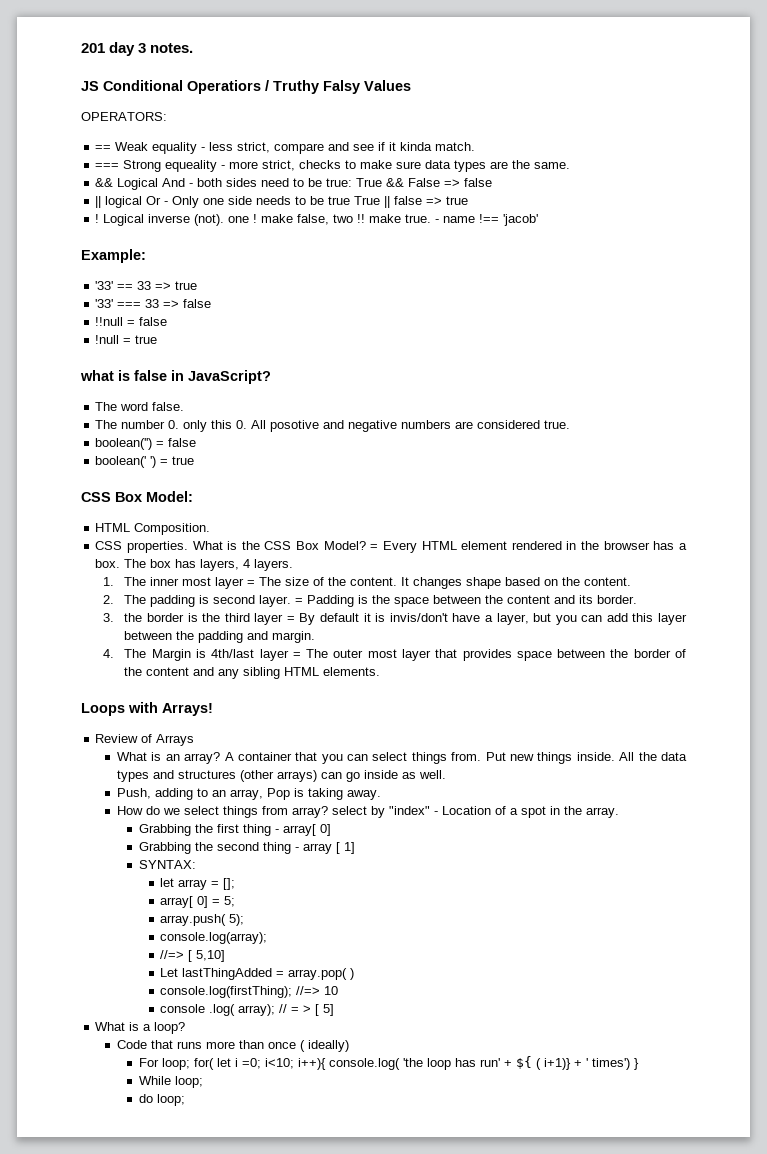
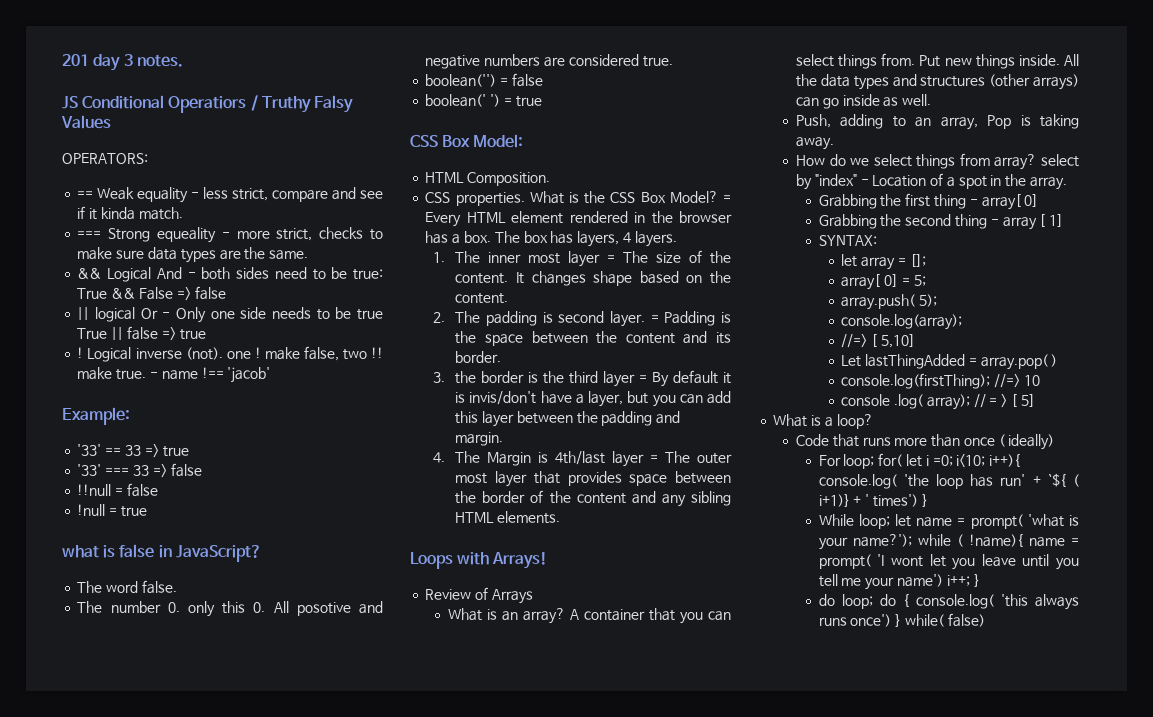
- For loop; for( let i =0; i<10; i++){ console.log( 'the loop has run' + ${ ( i+1)} + ' times') }
+ For loop; for( let i =0; i<10; i++){ console.log( 'the loop has run' + `${ ( i+1)} + ' times') }
- While loop;
- do loop;
+ While loop; let name = prompt( 'what is your name?'); while ( !name){ name = prompt( 'I wont let you leave until you tell me your name') i++; }
+ do loop; do { console.log( 'this always runs once') } while( false)

